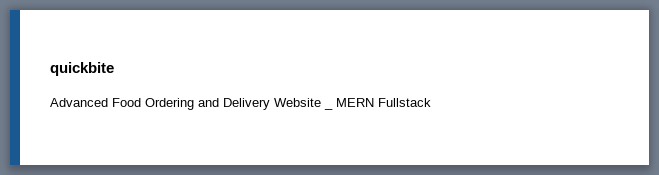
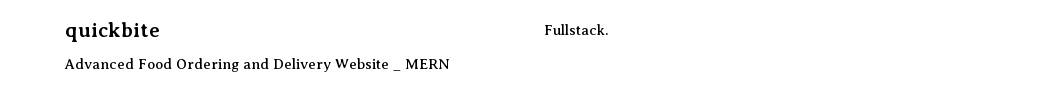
- Advanced Food Ordering and Delivery Website _ MERN Fullstack
+ Advanced Food Ordering and Delivery Website _ MERN Fullstack.

